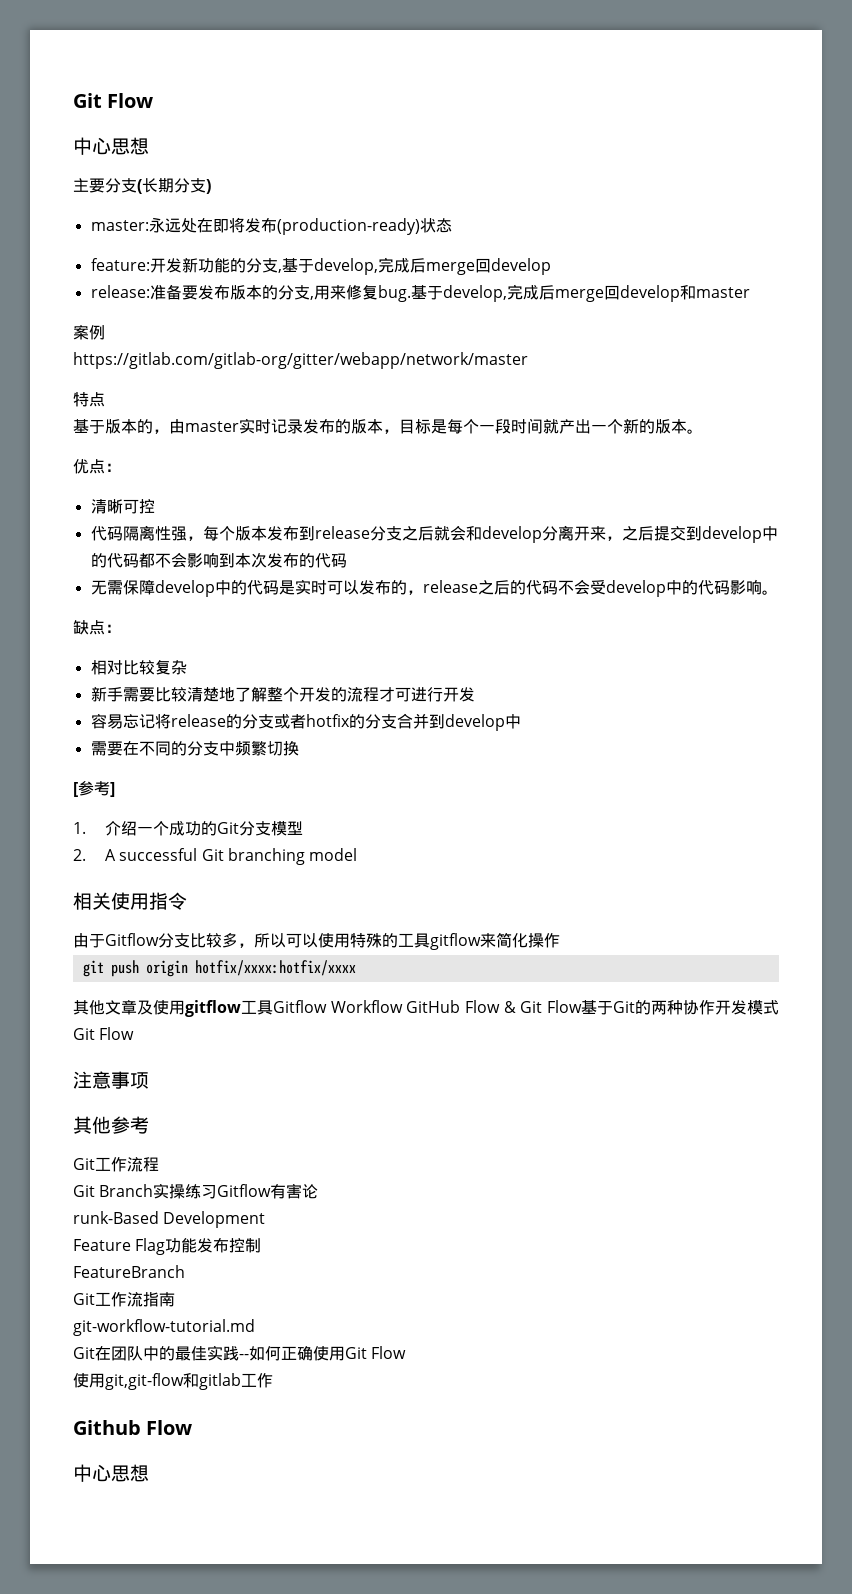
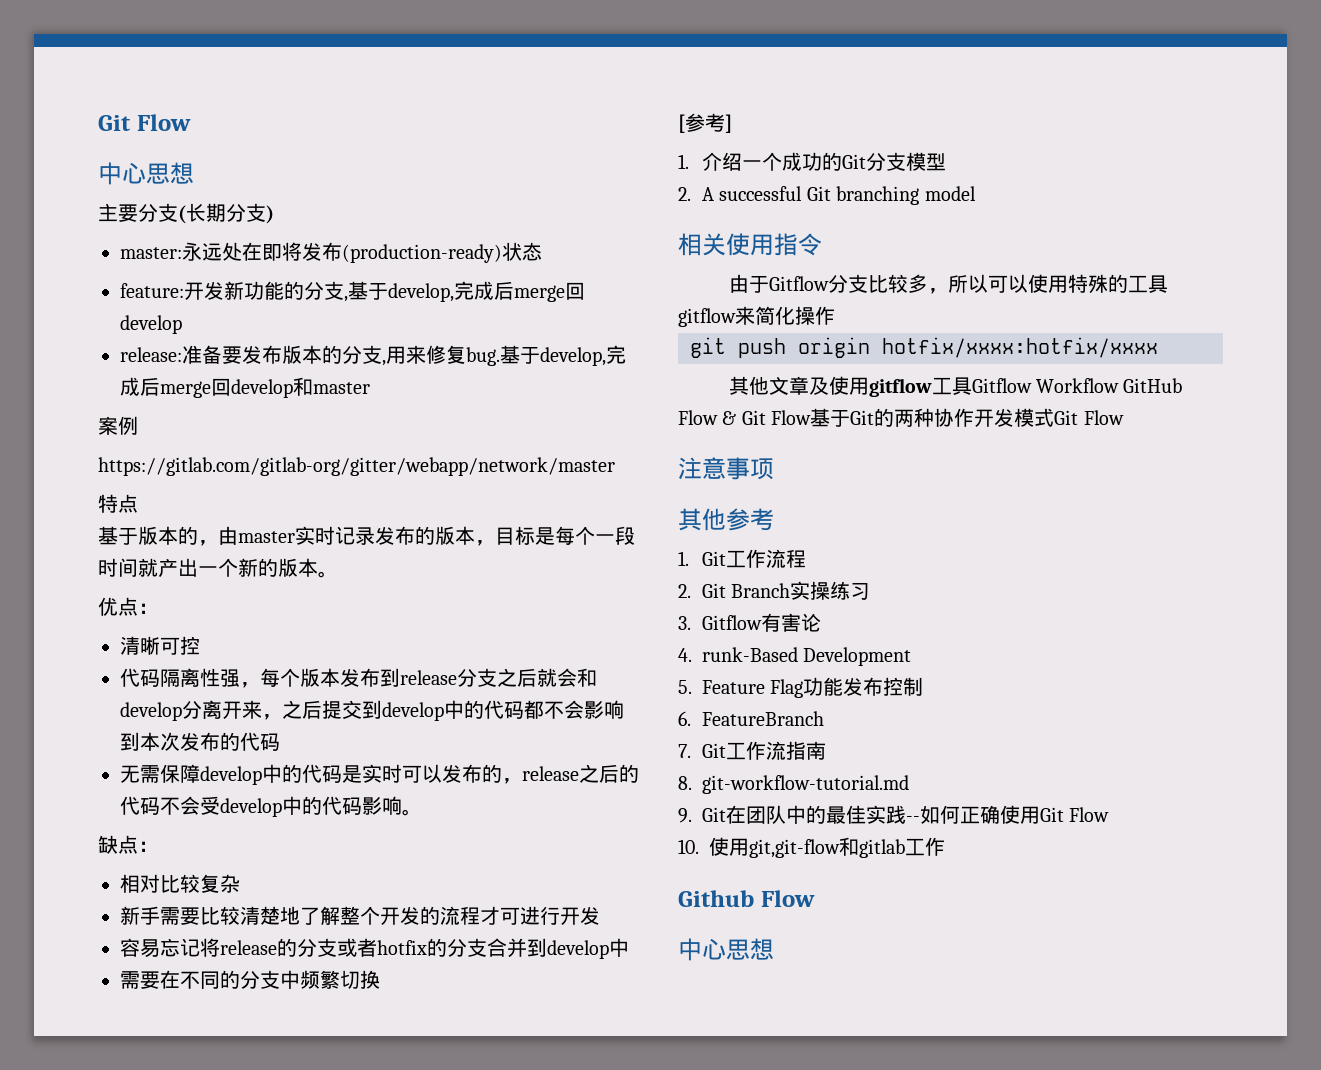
- Git工作流程
+ 1. Git工作流程
- Git Branch实操练习Gitflow有害论
+ 2. Git Branch实操练习
+ 3. Gitflow有害论
- runk-Based Development
+ 4. runk-Based Development
- Feature Flag功能发布控制
+ 5. Feature Flag功能发布控制
- FeatureBranch
+ 6. FeatureBranch
- Git工作流指南
+ 7. Git工作流指南
- git-workflow-tutorial.md
+ 8. git-workflow-tutorial.md
- Git在团队中的最佳实践--如何正确使用Git Flow
+ 9. Git在团队中的最佳实践--如何正确使用Git Flow
- 使用git,git-flow和gitlab工作
+ 10.使用git,git-flow和gitlab工作

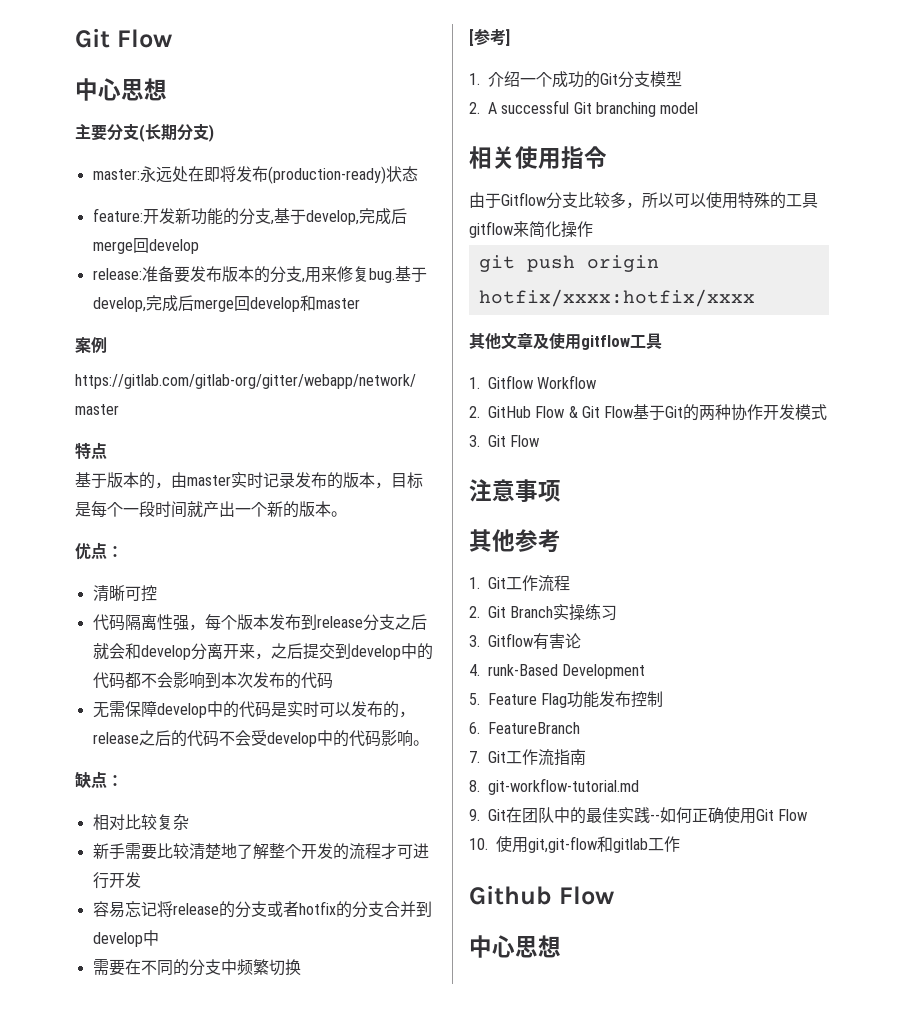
- 其他文章及使用gitflow工具Gitflow Workflow GitHub Flow & Git Flow基于Git的两种协作开发模式Git Flow
+ 其他文章及使用gitflow工具
+ 1. Gitflow Workflow
+ 2. GitHub Flow & Git Flow基于Git的两种协作开发模式
+ 3. Git Flow

